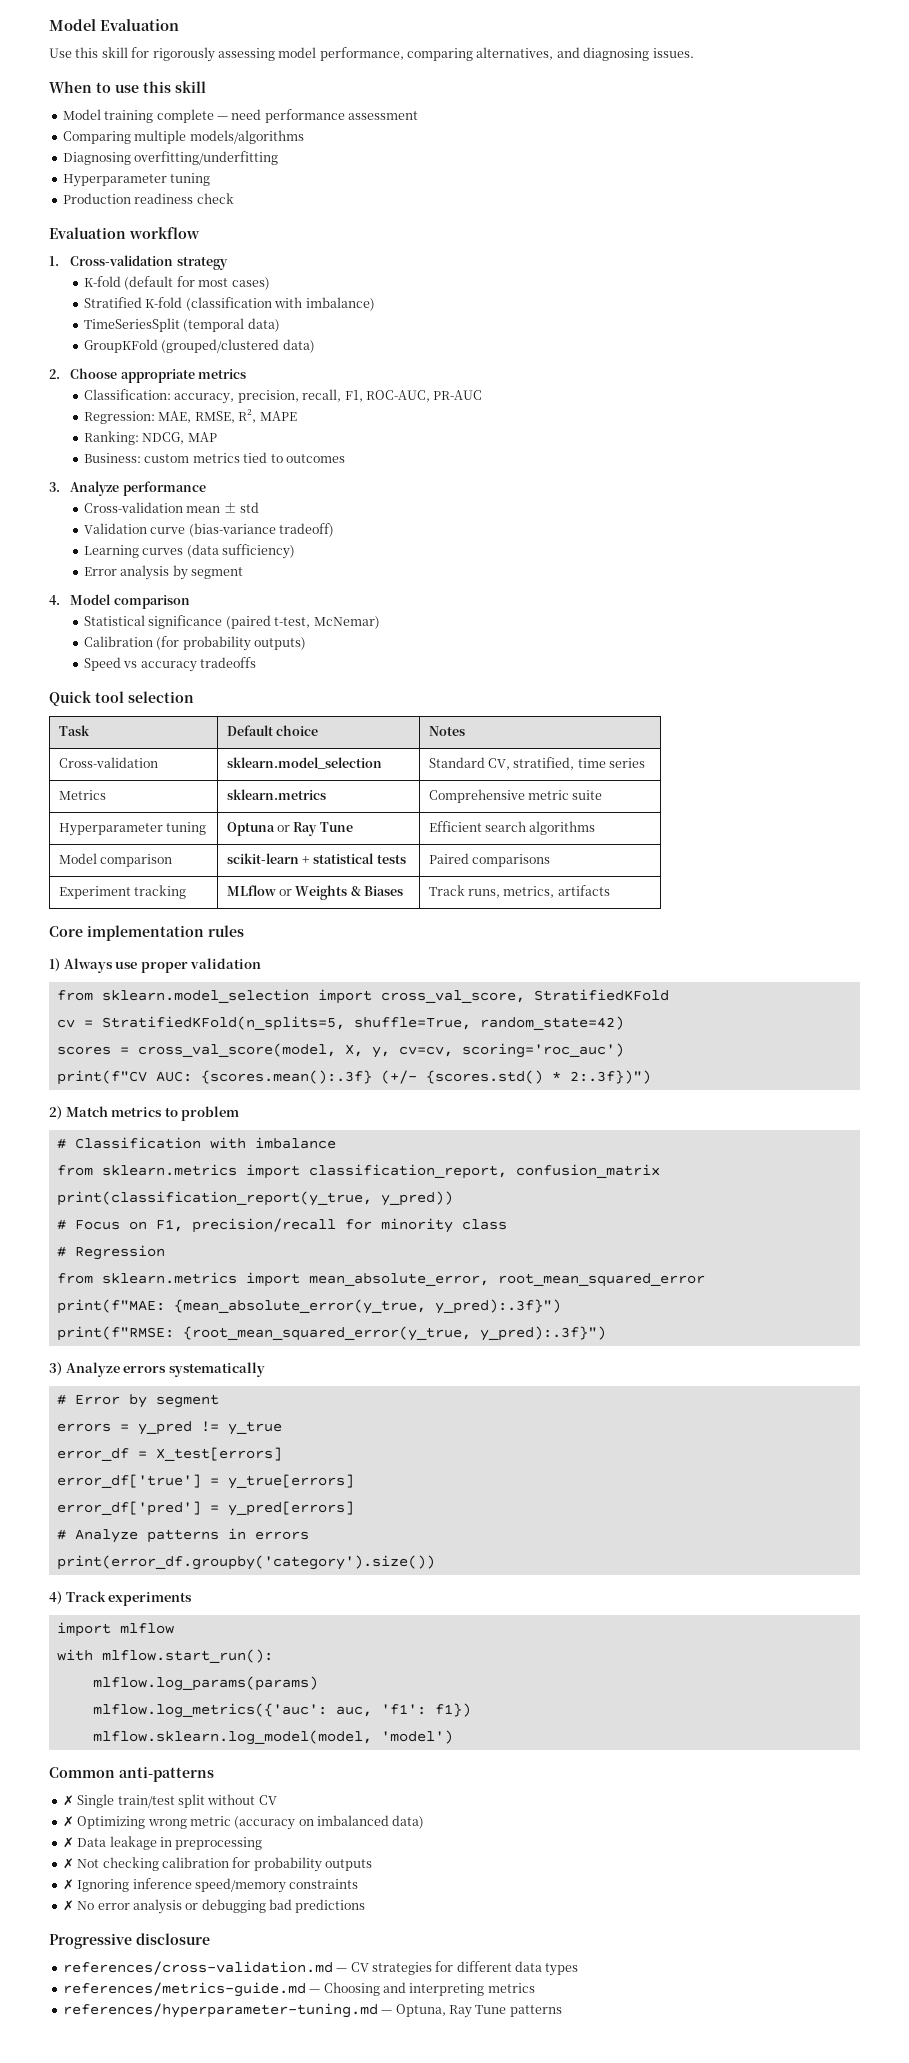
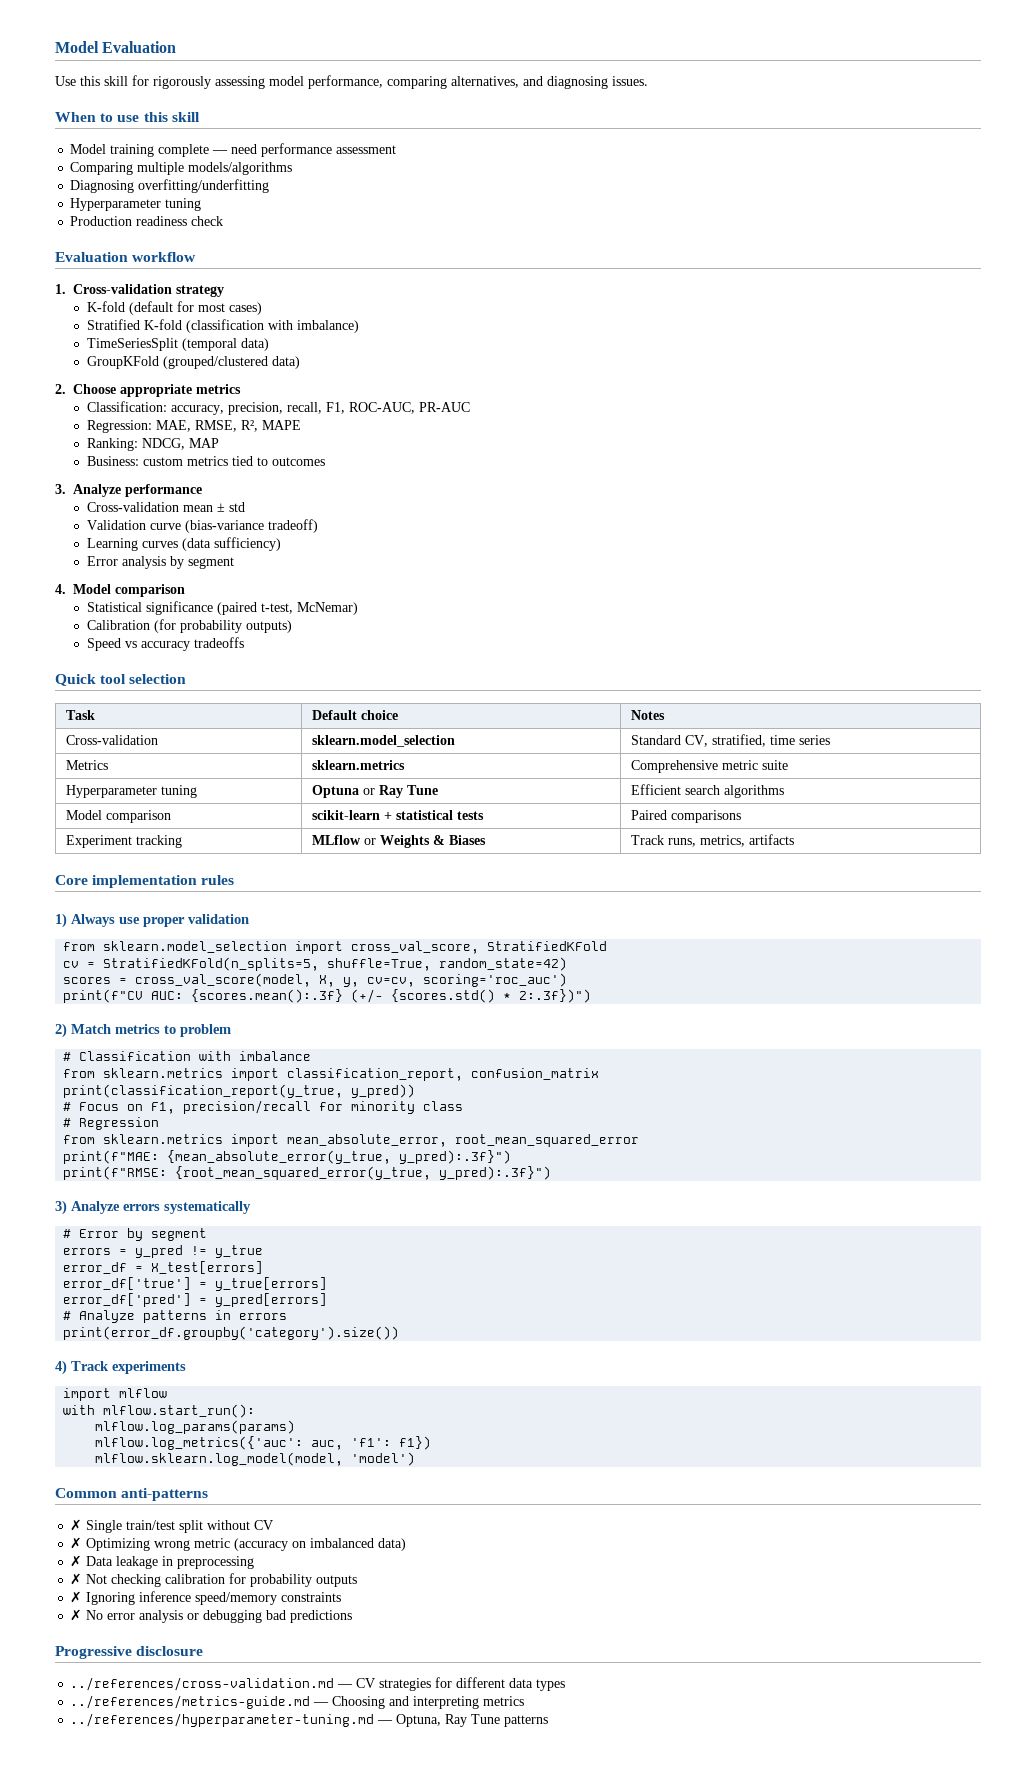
- references/cross-validation.md — CV strategies for different data types
+ ../references/cross-validation.md — CV strategies for different data types
- references/metrics-guide.md — Choosing and interpreting metrics
+ ../references/metrics-guide.md — Choosing and interpreting metrics
- references/hyperparameter-tuning.md — Optuna, Ray Tune patterns
+ ../references/hyperparameter-tuning.md — Optuna, Ray Tune patterns

